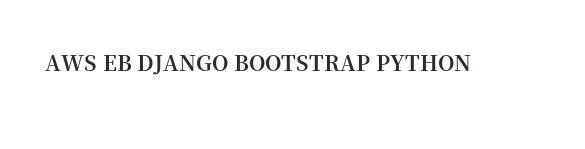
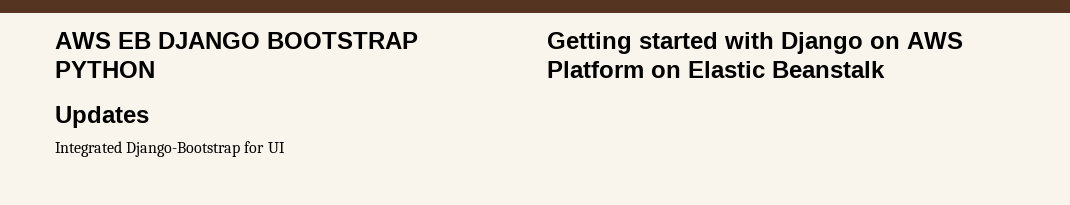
+ Updates
+ Integrated Django-Bootstrap for UI
+ Getting started with Django on AWS Platform on Elastic Beanstalk

